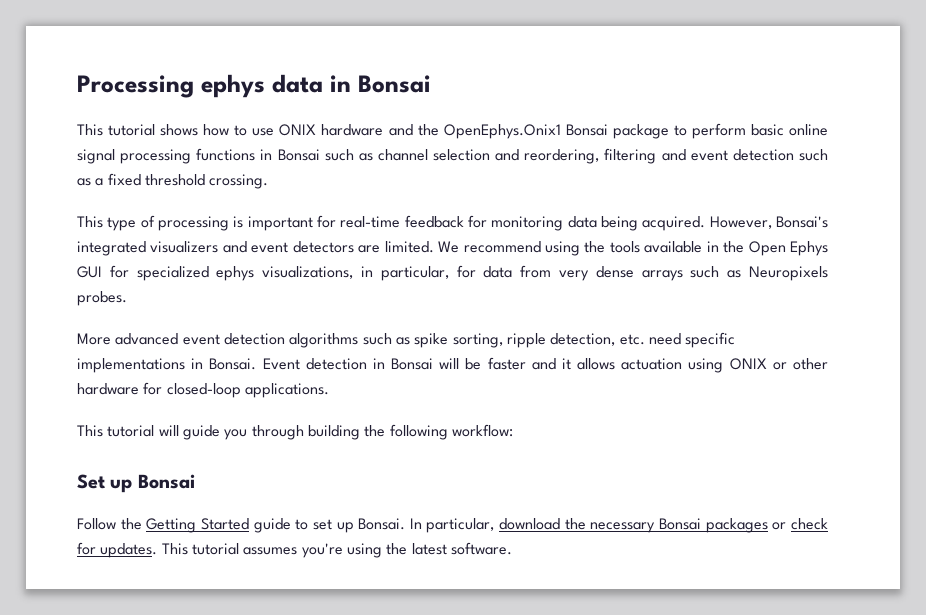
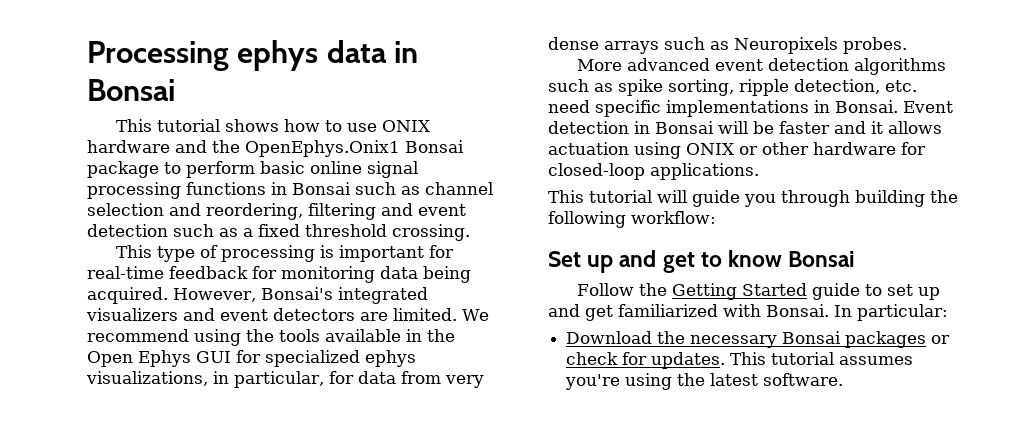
- Set up Bonsai
+ Set up and get to know Bonsai
- Follow the Getting Started guide to set up Bonsai. In particular, download the necessary Bonsai packages or check for updates.
+ Follow the Getting Started guide to set up and get familiarized with Bonsai. In particular:
+ Download the necessary Bonsai packages or check for updates.

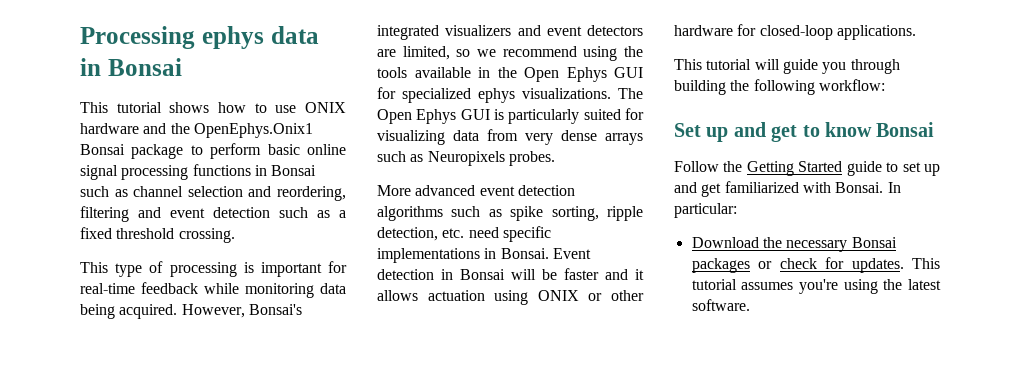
- This type of processing is important for real-time feedback for monitoring data being acquired.
+ This type of processing is important for real-time feedback while monitoring data being acquired.
- However, Bonsai's integrated visualizers and event detectors are limited. We recommend using the tools available in the Open Ephys GUI for specialized ephys visualizations, in particular, for data from very dense arrays such as Neuropixels probes.
+ However, Bonsai's integrated visualizers and event detectors are limited, so we recommend using the tools available in the Open Ephys GUI for specialized ephys visualizations. The Open Ephys GUI is particularly suited for visualizing data from very dense arrays such as Neuropixels probes.

